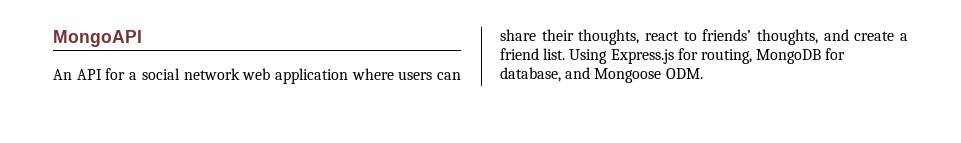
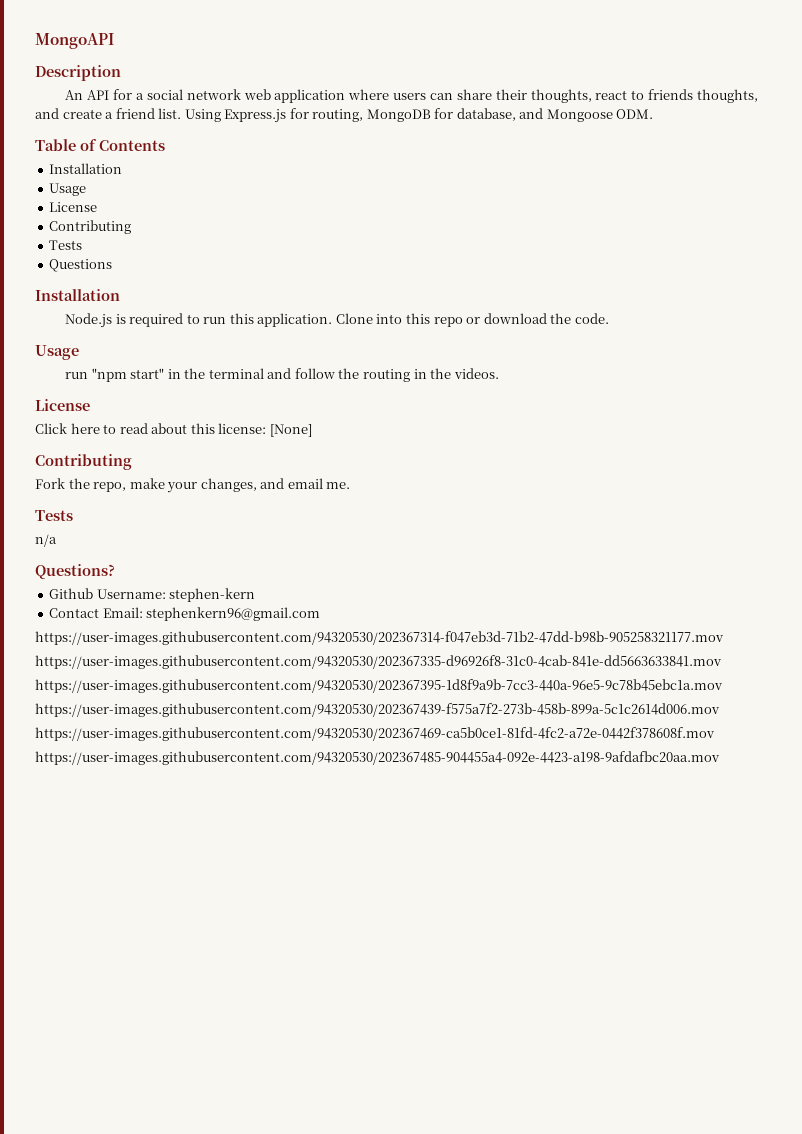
+ Description
- An API for a social network web application where users can share their thoughts, react to friends’ thoughts, and create a friend list.
+ An API for a social network web application where users can share their thoughts, react to friends thoughts, and create a friend list.
+ Table of Contents
+ Installation
+ Usage
+ License
+ Contributing
+ Tests
+ Questions
+ Installation
+ Node.js is required to run this application. Clone into this repo or download the code.
+ Usage
+ run "npm start" in the terminal and follow the routing in the videos.
+ License
+ Click here to read about this license: [None]
+ Contributing
+ Fork the repo, make your changes, and email me.
+ Tests
+ n/a
+ Questions?
+ Github Username: stephen-kern
+ Contact Email: stephenkern96@gmail.com
+ https://user-images.githubusercontent.com/94320530/202367314-f047eb3d-71b2-47dd-b98b-905258321177.mov
+ https://user-images.githubusercontent.com/94320530/202367335-d96926f8-31c0-4cab-841e-dd5663633841.mov
+ https://user-images.githubusercontent.com/94320530/202367395-1d8f9a9b-7cc3-440a-96e5-9c78b45ebc1a.mov
+ https://user-images.githubusercontent.com/94320530/202367439-f575a7f2-273b-458b-899a-5c1c2614d006.mov
+ https://user-images.githubusercontent.com/94320530/202367469-ca5b0ce1-81fd-4fc2-a72e-0442f378608f.mov
+ https://user-images.githubusercontent.com/94320530/202367485-904455a4-092e-4423-a198-9afdafbc20aa.mov

